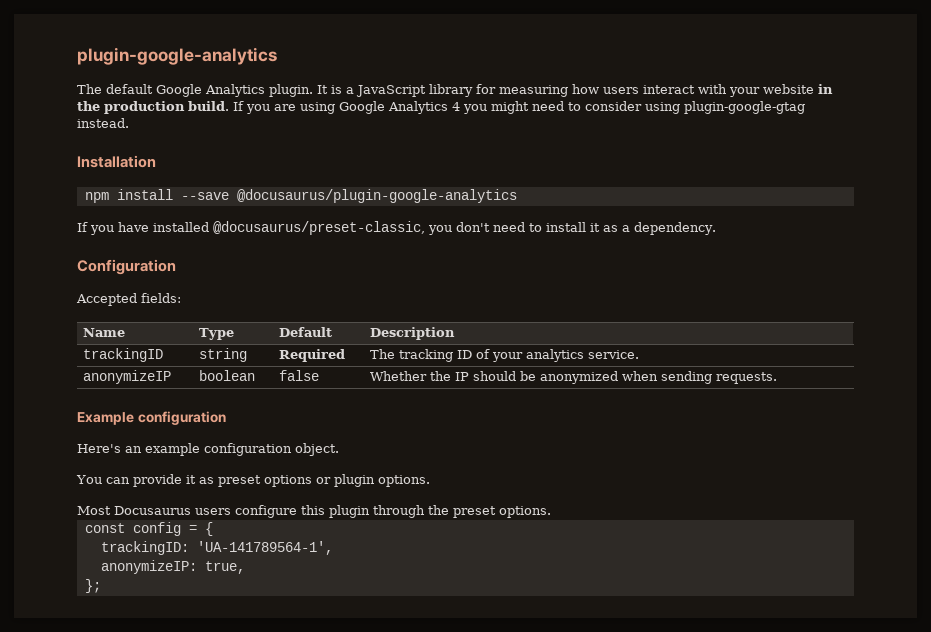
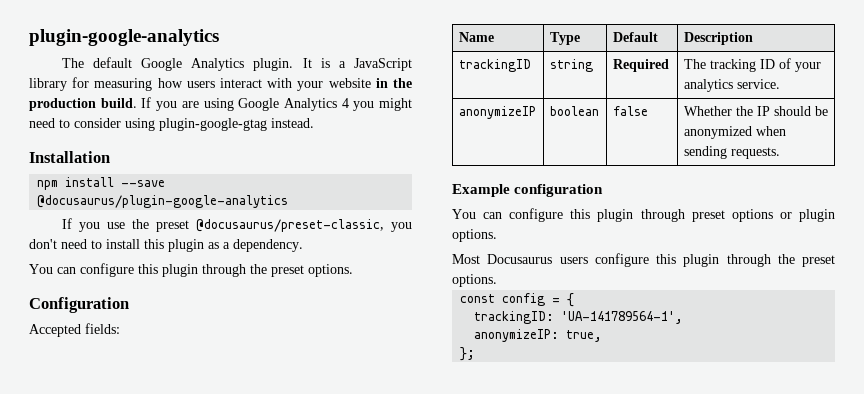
- If you have installed @docusaurus/preset-classic, you don't need to install it as a dependency.
+ If you use the preset @docusaurus/preset-classic, you don't need to install this plugin as a dependency.
+ You can configure this plugin through the preset options.
- Here's an example configuration object.
- You can provide it as preset options or plugin options.
+ You can configure this plugin through preset options or plugin options.

